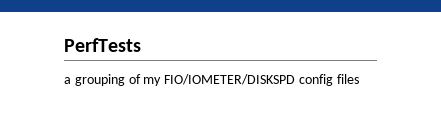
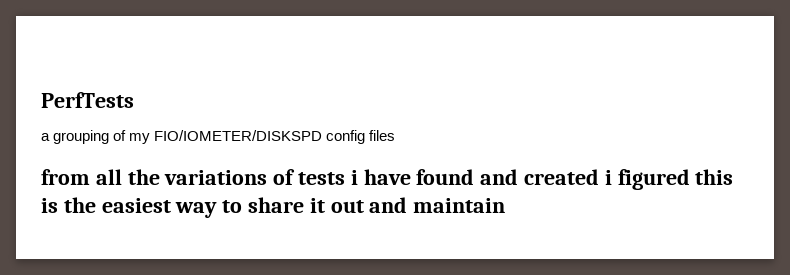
+ from all the variations of tests i have found and created i figured this is the easiest way to share it out and maintain

